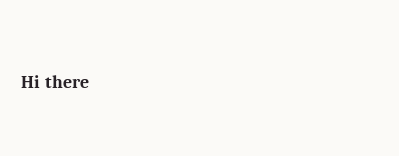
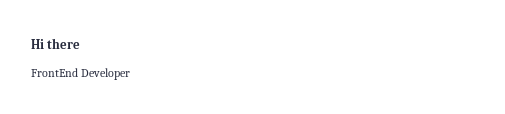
+ FrontEnd Developer

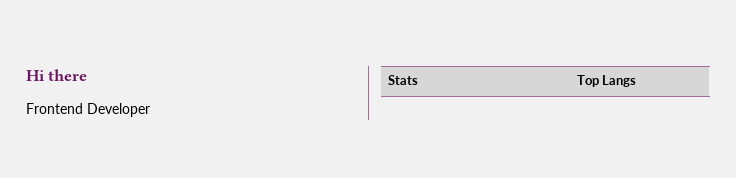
- FrontEnd Developer
+ Frontend Developer
+ Stats | Top Langs

